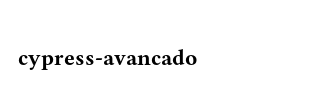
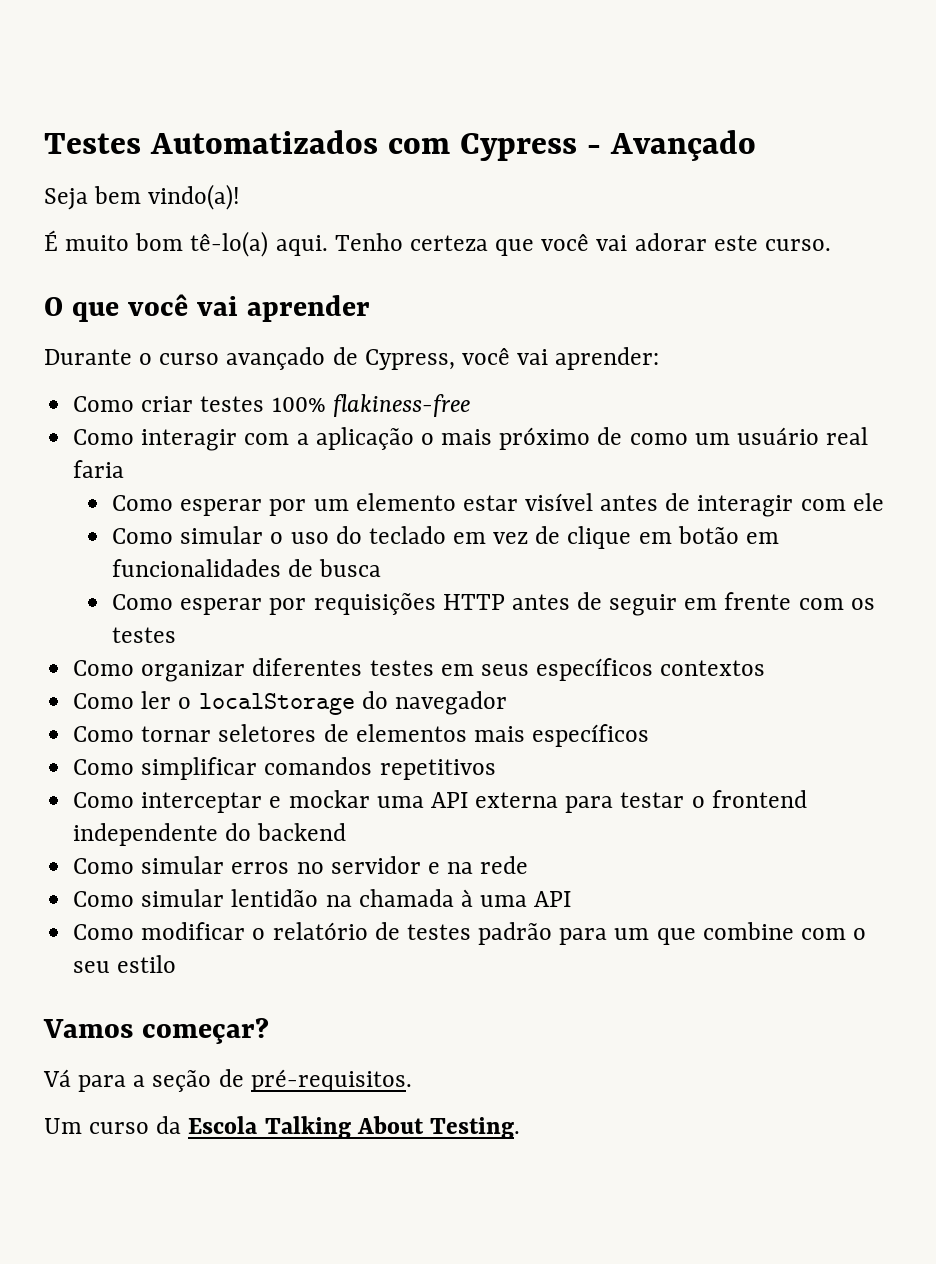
- cypress-avancado
+ Testes Automatizados com Cypress - Avançado
+ Seja bem vindo(a)!
+ É muito bom tê-lo(a) aqui. Tenho certeza que você vai adorar este curso.
+ O que você vai aprender
+ Durante o curso avançado de Cypress, você vai aprender:
+ Como criar testes 100% flakiness-free
+ Como interagir com a aplicação o mais próximo de como um usuário real faria
+ Como esperar por um elemento estar visível antes de interagir com ele
+ Como simular o uso do teclado em vez de clique em botão em funcionalidades de busca
+ Como esperar por requisições HTTP antes de seguir em frente com os testes
+ Como organizar diferentes testes em seus específicos contextos
+ Como ler o localStorage do navegador
+ Como tornar seletores de elementos mais específicos
+ Como simplificar comandos repetitivos
+ Como interceptar e mockar uma API externa para testar o frontend independente do backend
+ Como simular erros no servidor e na rede
+ Como simular lentidão na chamada à uma API
+ Como modificar o relatório de testes padrão para um que combine com o seu estilo
+ Vamos começar?
+ Vá para a seção de pré-requisitos.
+ Um curso da Escola Talking About Testing.

